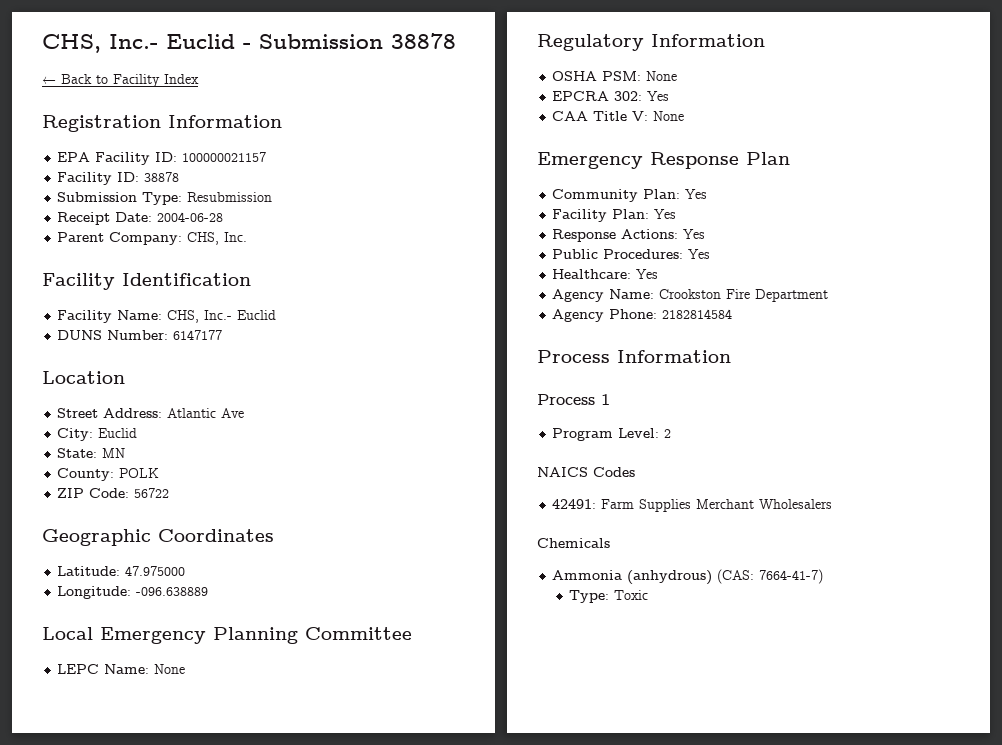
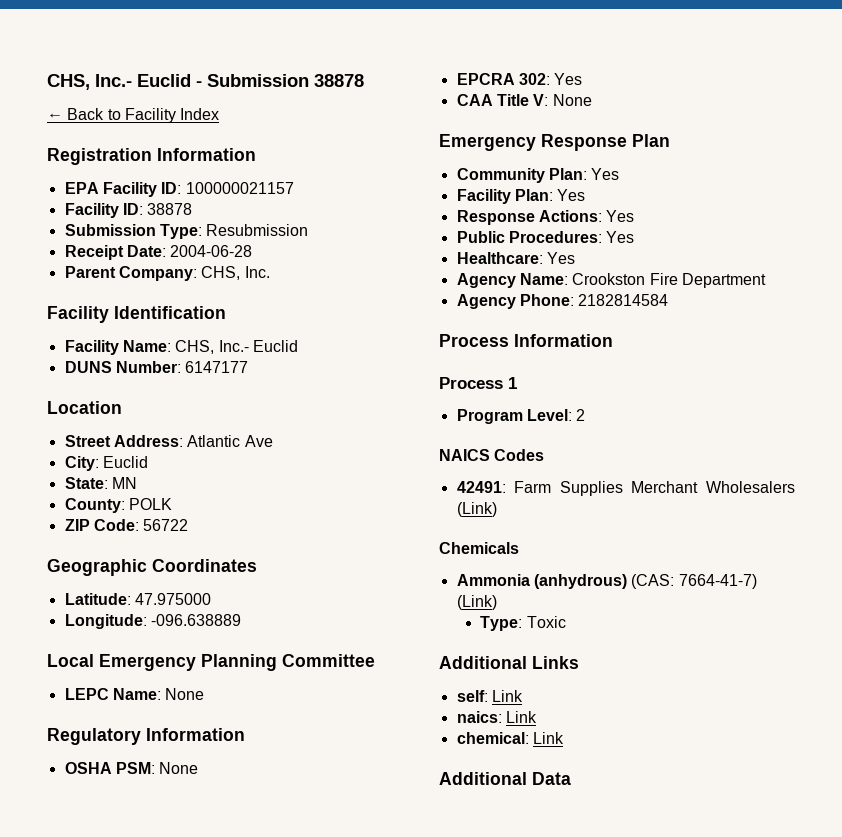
- 42491: Farm Supplies Merchant Wholesalers
+ 42491: Farm Supplies Merchant Wholesalers (Link)
- Ammonia (anhydrous) (CAS: 7664-41-7)
+ Ammonia (anhydrous) (CAS: 7664-41-7) (Link)
+ Additional Links
+ self: Link
+ naics: Link
+ chemical: Link
+ Additional Data

